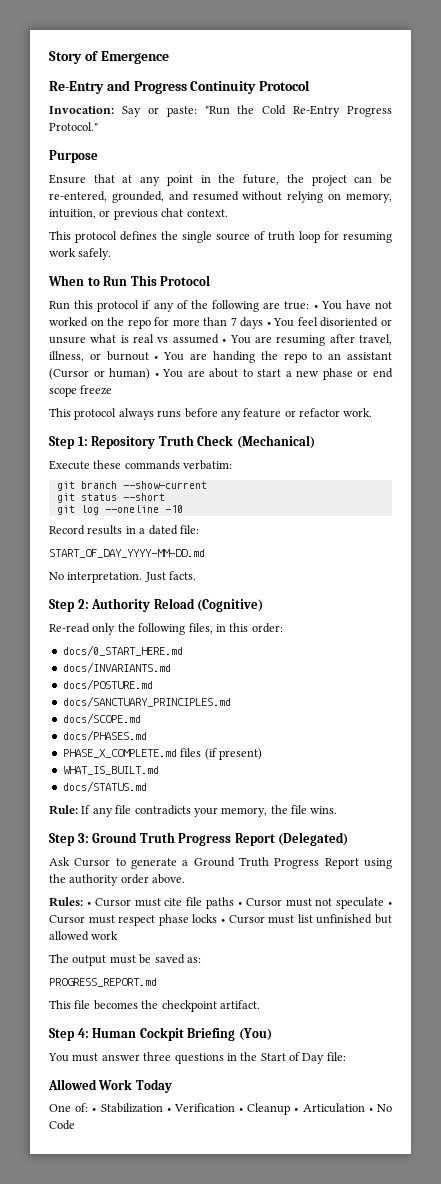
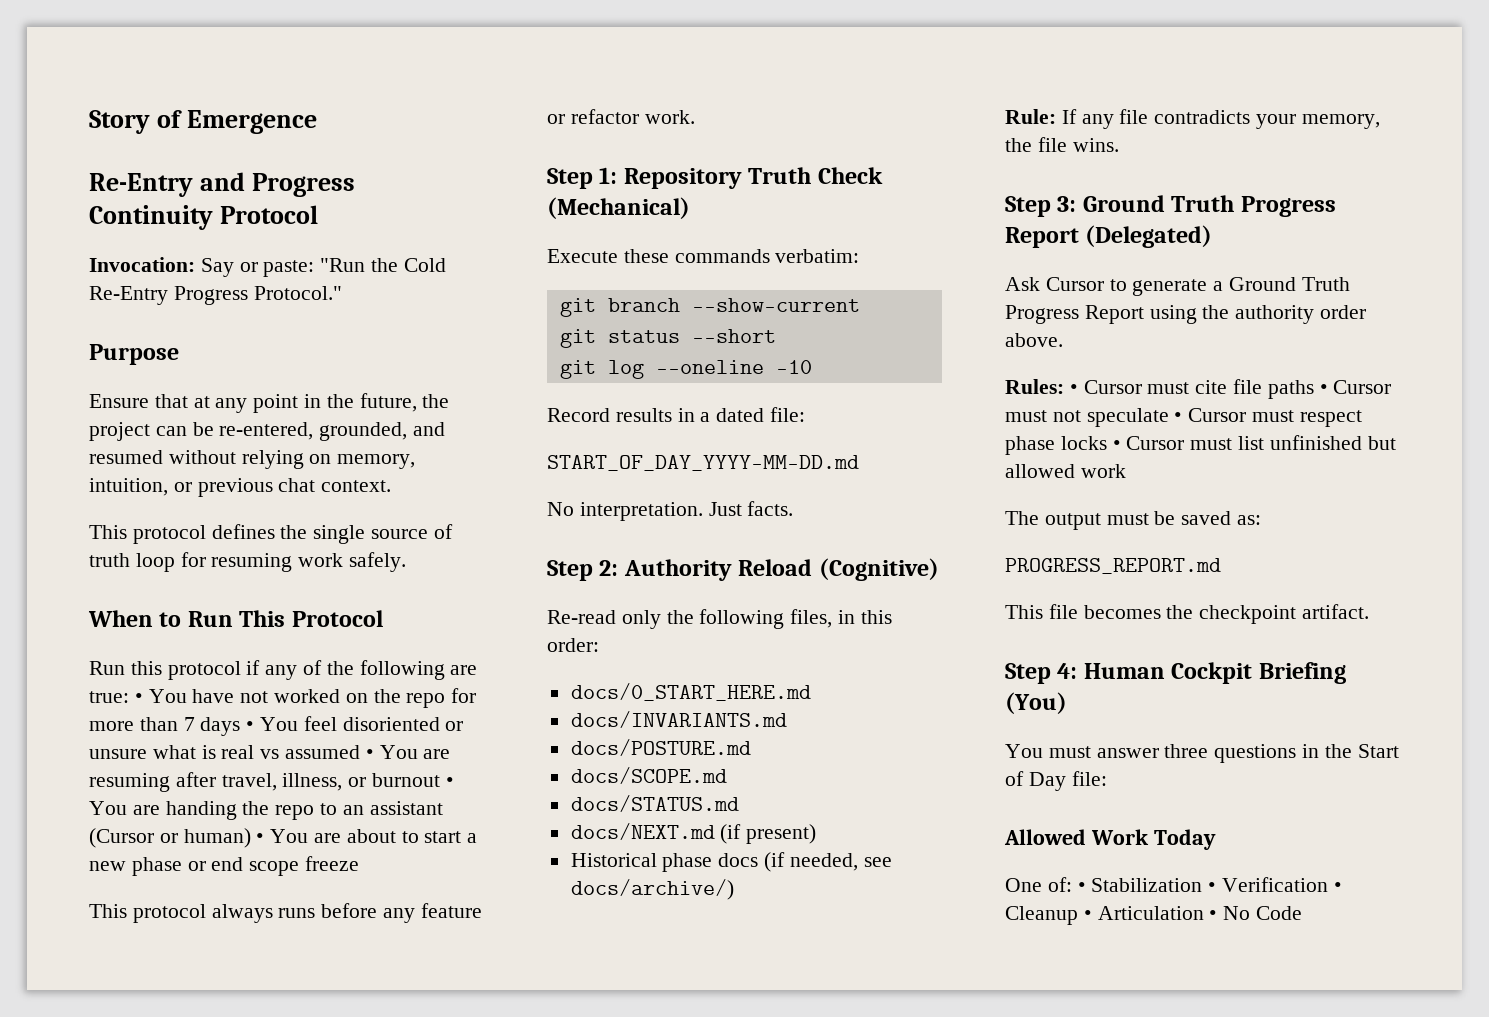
- docs/SANCTUARY_PRINCIPLES.md
- docs/PHASES.md
- PHASE_X_COMPLETE.md files (if present)
+ docs/STATUS.md
+ docs/NEXT.md (if present)
- WHAT_IS_BUILT.md
- docs/STATUS.md
+ Historical phase docs (if needed, see docs/archive/)

